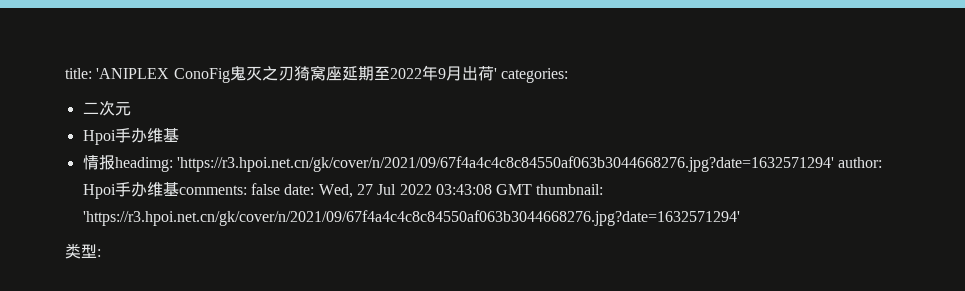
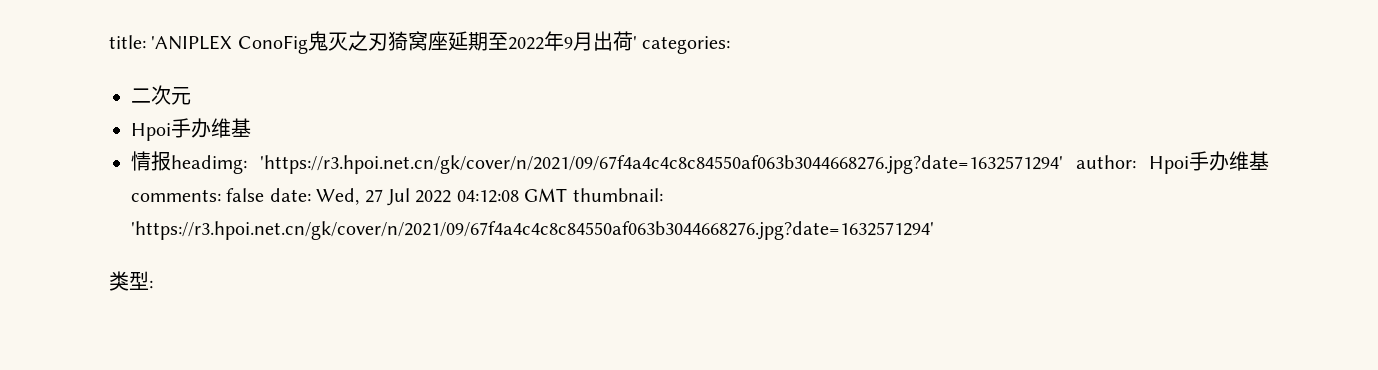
- 情报headimg: 'https://r3.hpoi.net.cn/gk/cover/n/2021/09/67f4a4c4c8c84550af063b3044668276.jpg?date=1632571294' author: Hpoi手办维基comments: false date: Wed, 27 Jul 2022 03:43:08 GMT thumbnail: 'https://r3.hpoi.net.cn/gk/cover/n/2021/09/67f4a4c4c8c84550af063b3044668276.jpg?date=1632571294'
+ 情报headimg: 'https://r3.hpoi.net.cn/gk/cover/n/2021/09/67f4a4c4c8c84550af063b3044668276.jpg?date=1632571294' author: Hpoi手办维基comments: false date: Wed, 27 Jul 2022 04:12:08 GMT thumbnail: 'https://r3.hpoi.net.cn/gk/cover/n/2021/09/67f4a4c4c8c84550af063b3044668276.jpg?date=1632571294'

